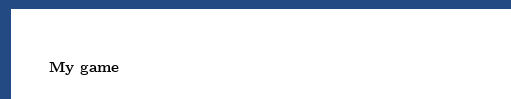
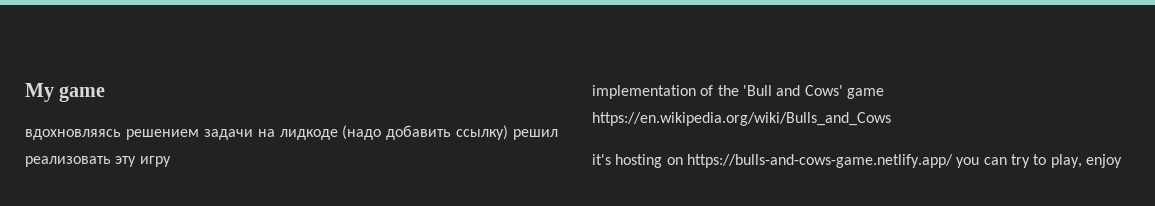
+ вдохновляясь решением задачи на лидкоде (надо добавить ссылку) решил реализовать эту игру
+ implementation of the 'Bull and Cows' game https://en.wikipedia.org/wiki/Bulls_and_Cows
+ it's hosting on https://bulls-and-cows-game.netlify.app/ you can try to play, enjoy

